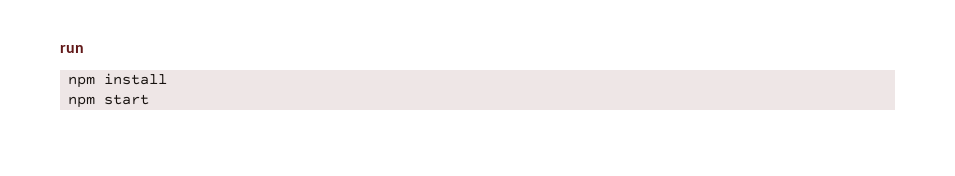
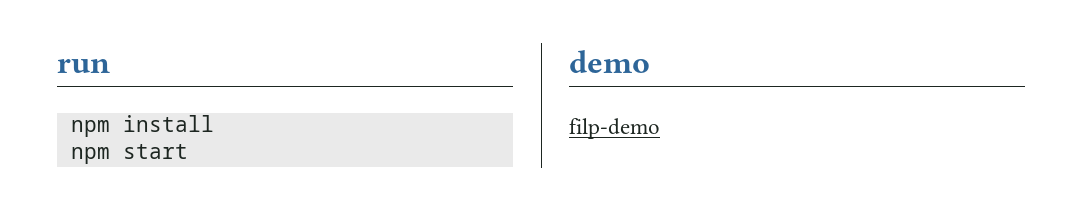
+ demo
+ filp-demo

